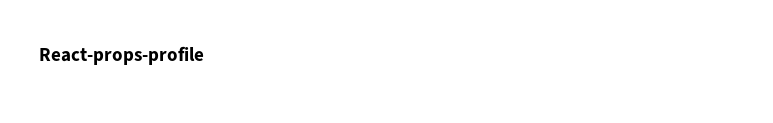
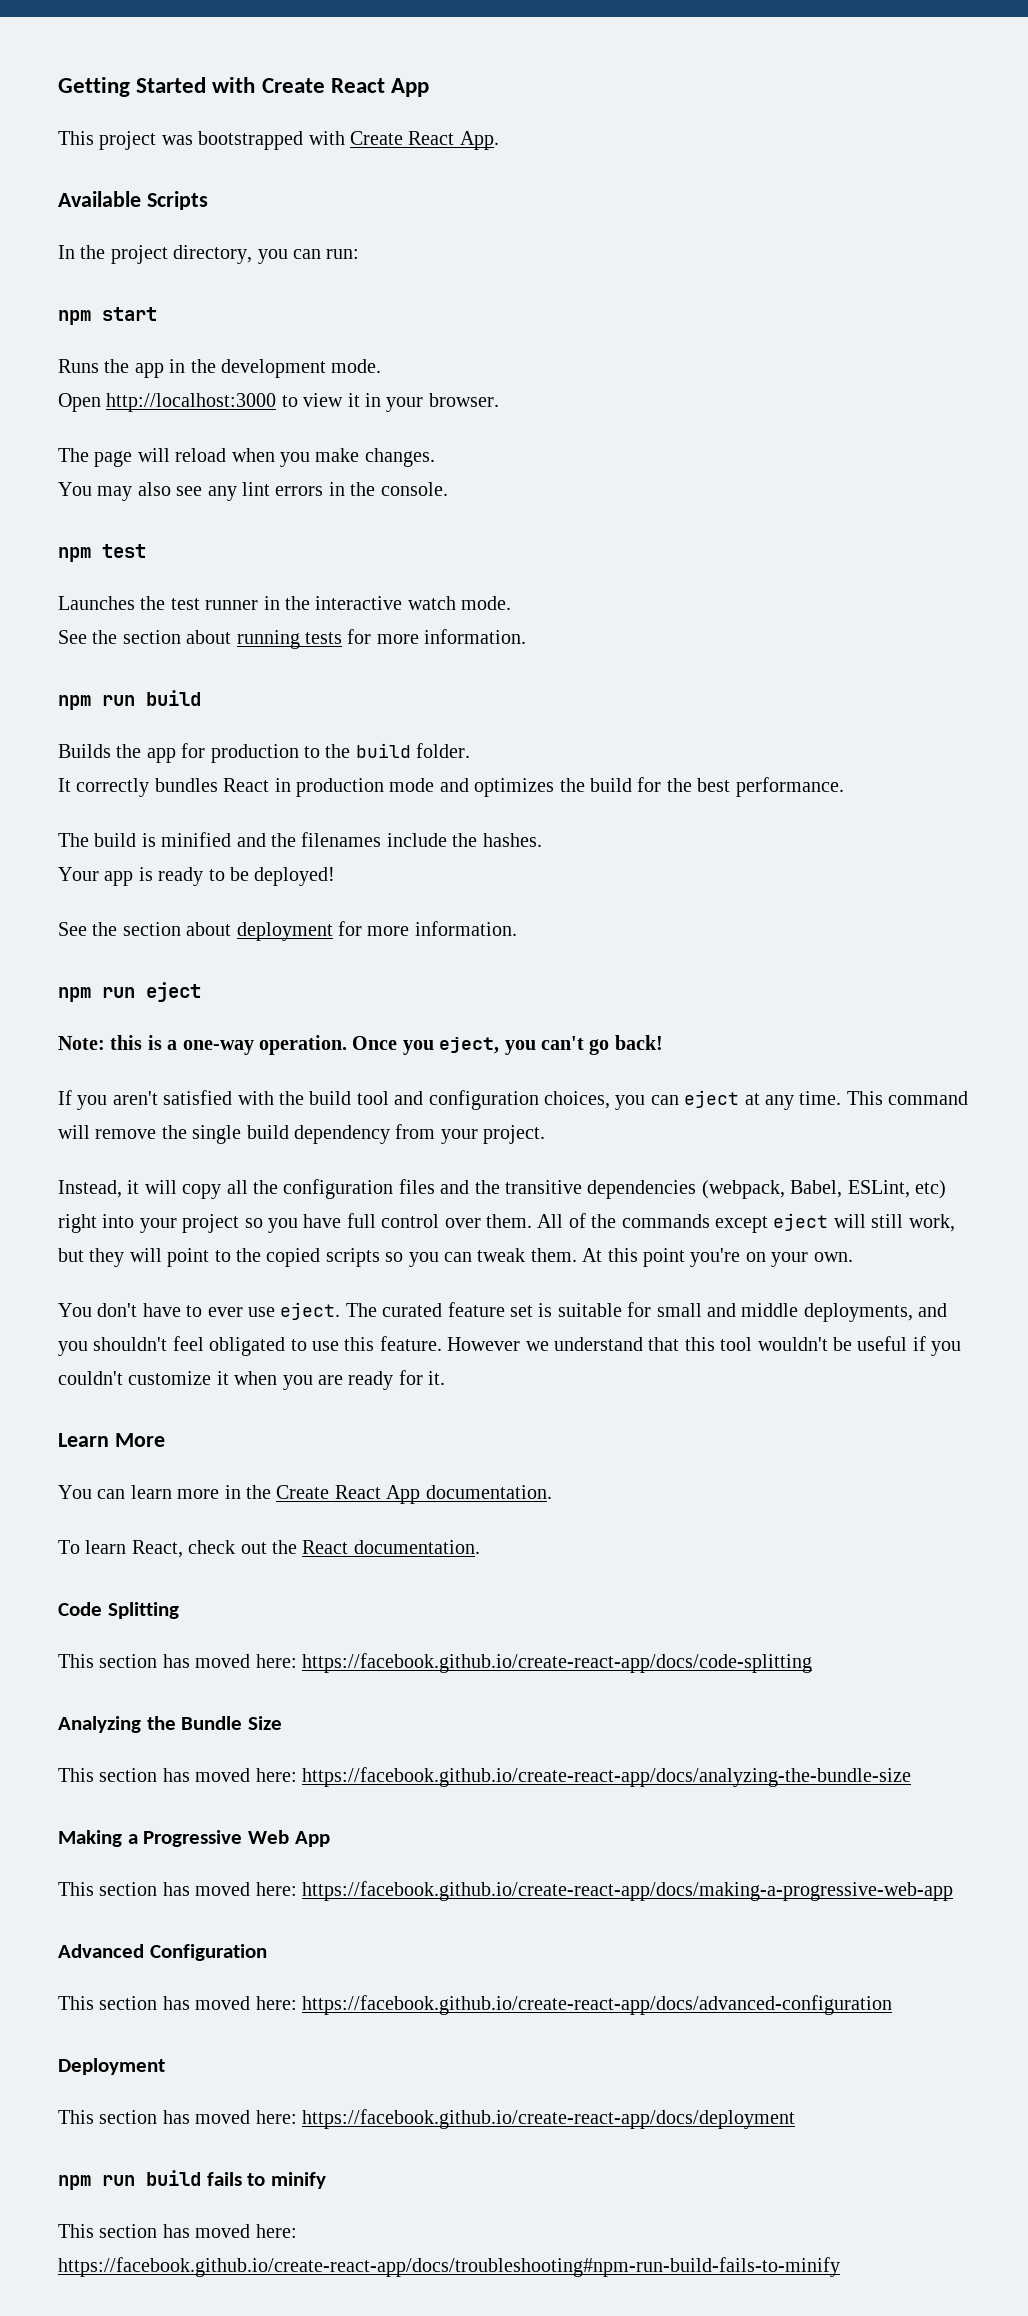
- React-props-profile
+ Getting Started with Create React App
+ This project was bootstrapped with Create React App.
+ Available Scripts
+ In the project directory, you can run:
+ npm start
+ Runs the app in the development mode.
+ Open http://localhost:3000 to view it in your browser.
+ The page will reload when you make changes.
+ You may also see any lint errors in the console.
+ npm test
+ Launches the test runner in the interactive watch mode.
+ See the section about running tests for more information.
+ npm run build
+ Builds the app for production to the build folder.
+ It correctly bundles React in production mode and optimizes the build for the best performance.
+ The build is minified and the filenames include the hashes.
+ Your app is ready to be deployed!
+ See the section about deployment for more information.
+ npm run eject
+ Note: this is a one-way operation. Once you eject, you can't go back!
+ If you aren't satisfied with the build tool and configuration choices, you can eject at any time. This command will remove the single build dependency from your project.
+ Instead, it will copy all the configuration files and the transitive dependencies (webpack, Babel, ESLint, etc) right into your project so you have full control over them. All of the commands except eject will still work, but they will point to the copied scripts so you can tweak them. At this point you're on your own.
+ You don't have to ever use eject. The curated feature set is suitable for small and middle deployments, and you shouldn't feel obligated to use this feature. However we understand that this tool wouldn't be useful if you couldn't customize it when you are ready for it.
+ Learn More
+ You can learn more in the Create React App documentation.
+ To learn React, check out the React documentation.
+ Code Splitting
+ This section has moved here: https://facebook.github.io/create-react-app/docs/code-splitting
+ Analyzing the Bundle Size
+ This section has moved here: https://facebook.github.io/create-react-app/docs/analyzing-the-bundle-size
+ Making a Progressive Web App
+ This section has moved here: https://facebook.github.io/create-react-app/docs/making-a-progressive-web-app
+ Advanced Configuration
+ This section has moved here: https://facebook.github.io/create-react-app/docs/advanced-configuration
+ Deployment
+ This section has moved here: https://facebook.github.io/create-react-app/docs/deployment
+ npm run build fails to minify
+ This section has moved here: https://facebook.github.io/create-react-app/docs/troubleshooting#npm-run-build-fails-to-minify

